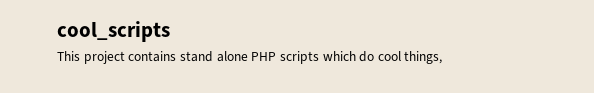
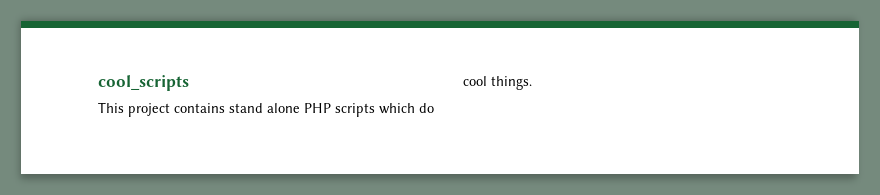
- This project contains stand alone PHP scripts which do cool things,
+ This project contains stand alone PHP scripts which do cool things.

